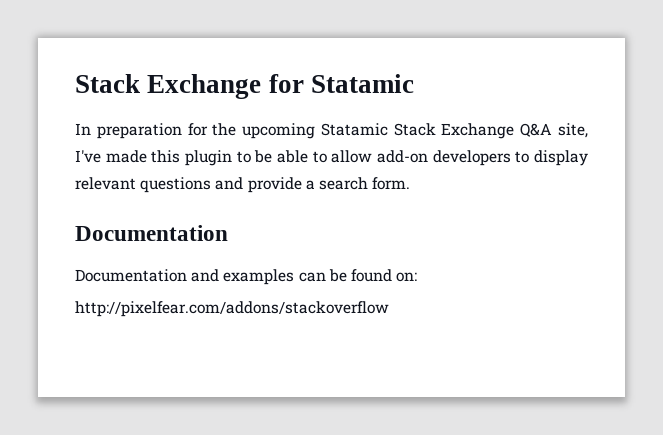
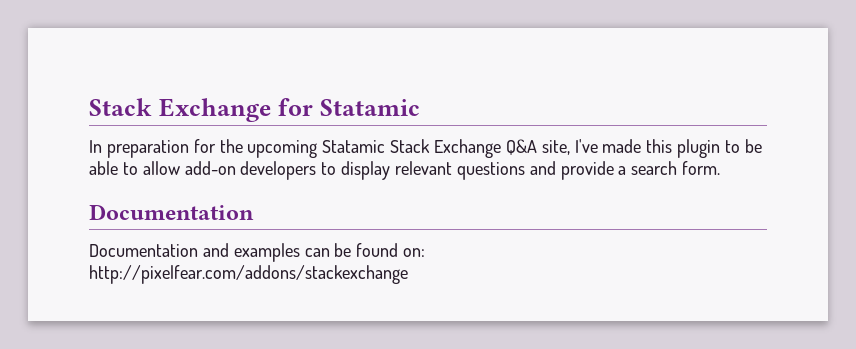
- http://pixelfear.com/addons/stackoverflow
+ http://pixelfear.com/addons/stackexchange

